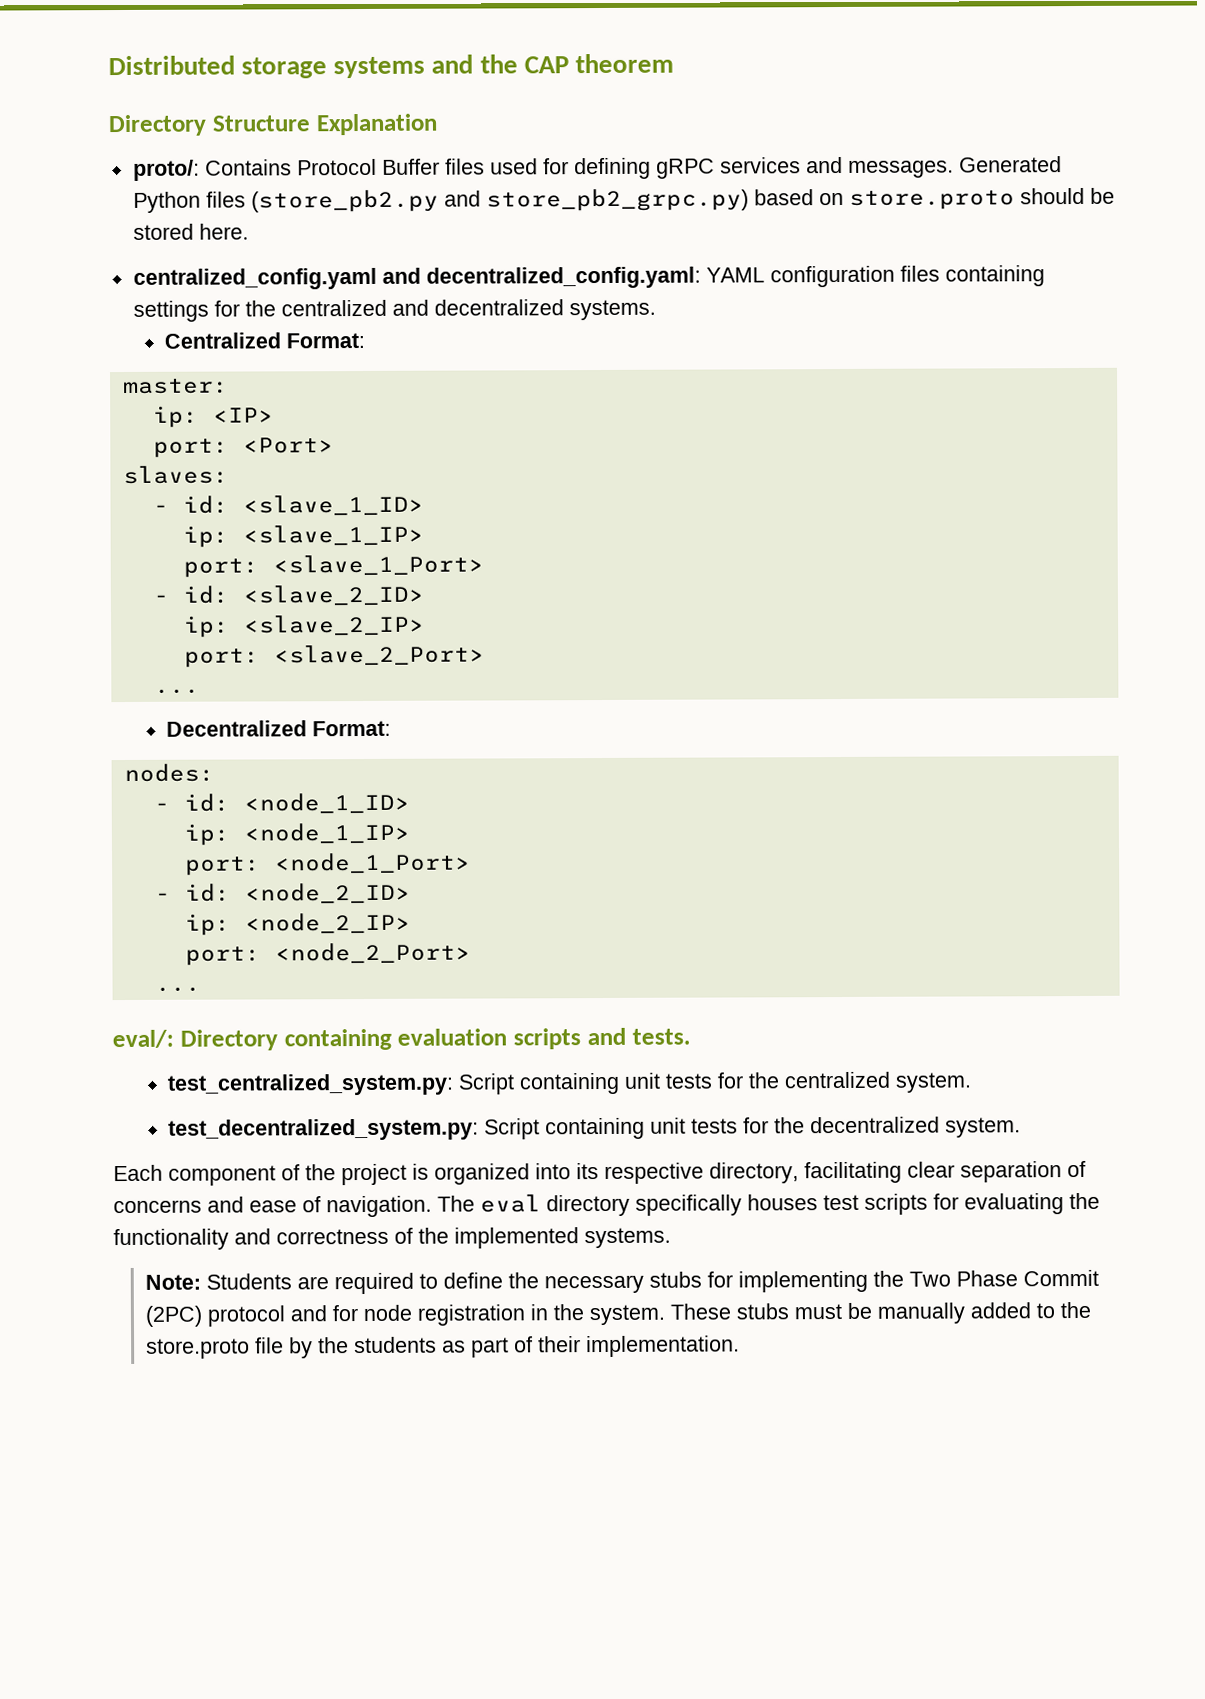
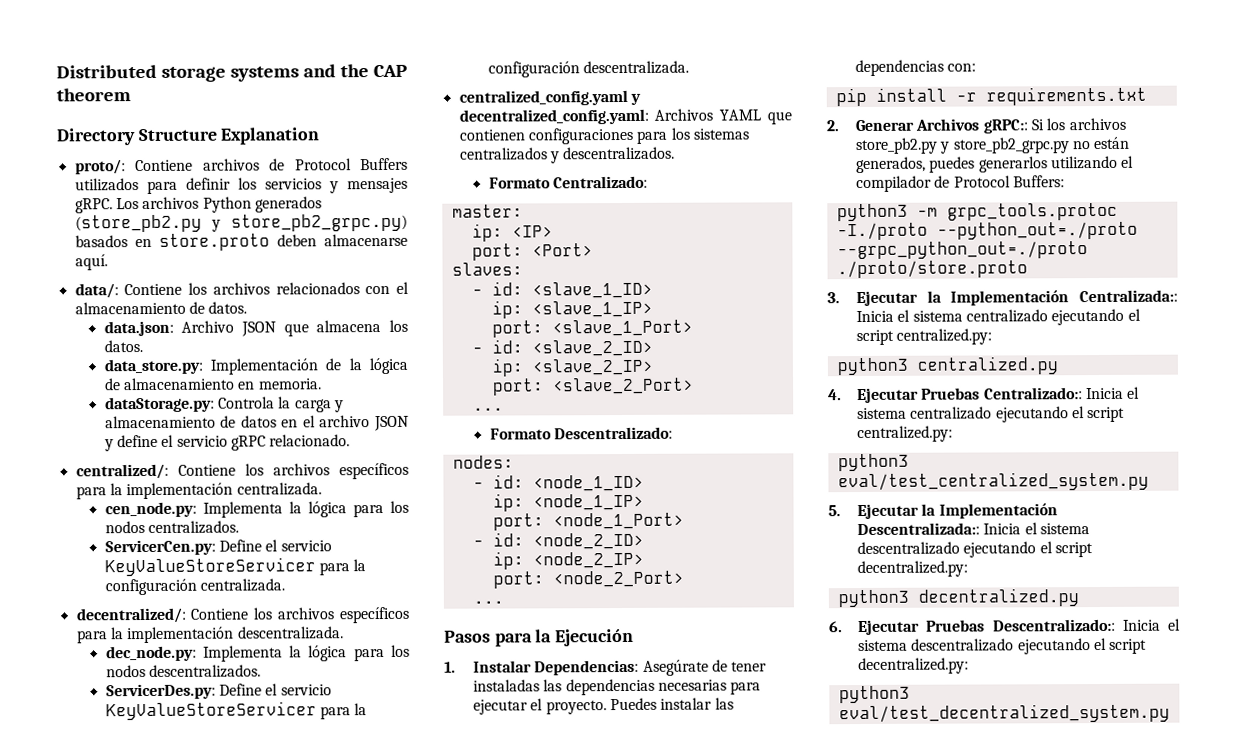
- proto/: Contains Protocol Buffer files used for defining gRPC services and messages. Generated Python files (store_pb2.py and store_pb2_grpc.py) based on store.proto should be stored here.
- centralized_config.yaml and decentralized_config.yaml: YAML configuration files containing settings for the centralized and decentralized systems.
- Centralized Format:
+ proto/: Contiene archivos de Protocol Buffers utilizados para definir los servicios y mensajes gRPC. Los archivos Python generados (store_pb2.py y store_pb2_grpc.py) basados en store.proto deben almacenarse aquí.
+ data/: Contiene los archivos relacionados con el almacenamiento de datos.
+ data.json: Archivo JSON que almacena los datos.
+ data_store.py: Implementación de la lógica de almacenamiento en memoria.
+ dataStorage.py: Controla la carga y almacenamiento de datos en el archivo JSON y define el servicio gRPC relacionado.
+ centralized/: Contiene los archivos específicos para la implementación centralizada.
+ cen_node.py: Implementa la lógica para los nodos centralizados.
+ ServicerCen.py: Define el servicio KeyValueStoreServicer para la configuración centralizada.
+ decentralized/: Contiene los archivos específicos para la implementación descentralizada.
+ dec_node.py: Implementa la lógica para los nodos descentralizados.
+ ServicerDes.py: Define el servicio KeyValueStoreServicer para la configuración descentralizada.
+ centralized_config.yaml y decentralized_config.yaml: Archivos YAML que contienen configuraciones para los sistemas centralizados y descentralizados.
+ Formato Centralizado:
- Decentralized Format:
+ Formato Descentralizado:
- eval/: Directory containing evaluation scripts and tests.
- test_centralized_system.py: Script containing unit tests for the centralized system.
- test_decentralized_system.py: Script containing unit tests for the decentralized system.
- Each component of the project is organized into its respective directory, facilitating clear separation of concerns and ease of navigation. The eval directory specifically houses test scripts for evaluating the functionality and correctness of the implemented systems.
- Note: Students are required to define the necessary stubs for implementing the Two Phase Commit (2PC) protocol and for node registration in the system. These stubs must be manually added to the store.proto file by the students as part of their implementation.
+ Pasos para la Ejecución
+ 1. Instalar Dependencias: Asegúrate de tener instaladas las dependencias necesarias para ejecutar el proyecto. Puedes instalar las dependencias con:
+ pip install -r requirements.txt
+ 2. Generar Archivos gRPC:: Si los archivos store_pb2.py y store_pb2_grpc.py no están generados, puedes generarlos utilizando el compilador de Protocol Buffers:
+ python3 -m grpc_tools.protoc -I./proto --python_out=./proto --grpc_python_out=./proto ./proto/store.proto
+ 3. Ejecutar la Implementación Centralizada:: Inicia el sistema centralizado ejecutando el script centralized.py:
+ python3 centralized.py
+ 4. Ejecutar Pruebas Centralizado:: Inicia el sistema centralizado ejecutando el script centralized.py:
+ python3 eval/test_centralized_system.py
+ 5. Ejecutar la Implementación Descentralizada:: Inicia el sistema descentralizado ejecutando el script decentralized.py:
+ python3 decentralized.py
+ 6. Ejecutar Pruebas Descentralizado:: Inicia el sistema descentralizado ejecutando el script decentralized.py:
+ python3 eval/test_decentralized_system.py

